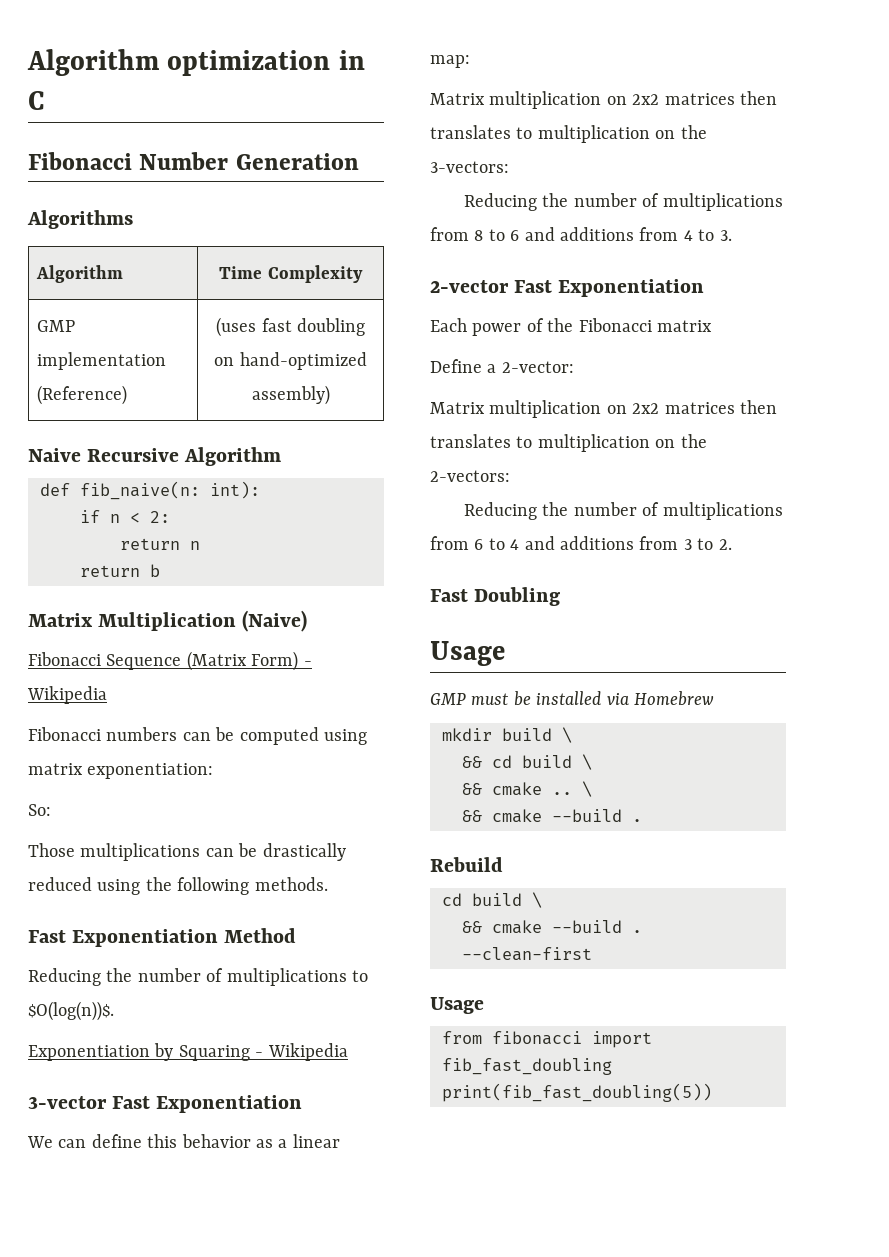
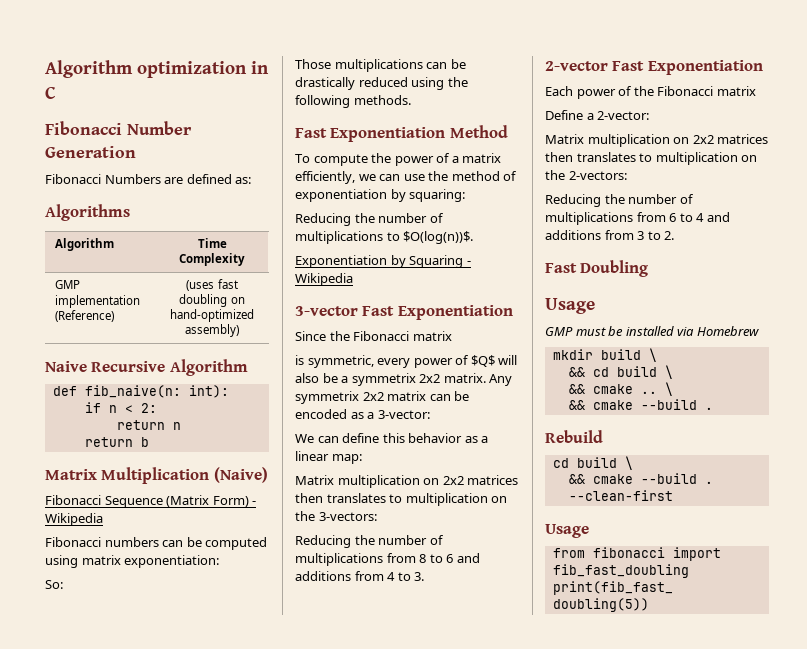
+ Fibonacci Numbers are defined as:
+ To compute the power of a matrix efficiently, we can use the method of exponentiation by squaring:
+ Since the Fibonacci matrix
+ is symmetric, every power of $Q$ will also be a symmetrix 2x2 matrix. Any symmetrix 2x2 matrix can be encoded as a 3-vector:

